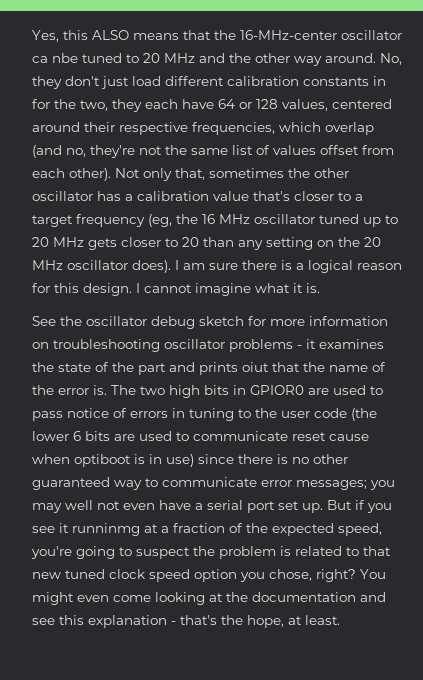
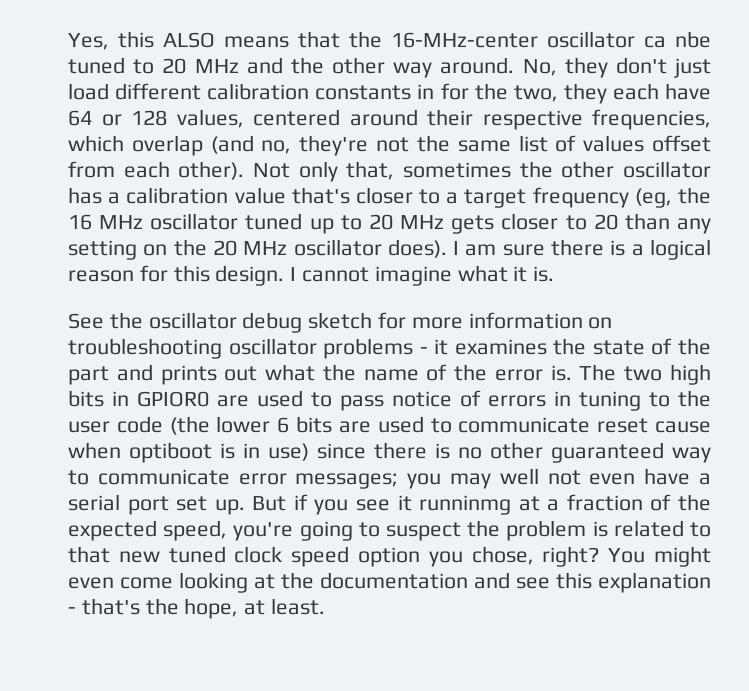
- See the oscillator debug sketch for more information on troubleshooting oscillator problems - it examines the state of the part and prints oiut that the name of the error is.
+ See the oscillator debug sketch for more information on troubleshooting oscillator problems - it examines the state of the part and prints out what the name of the error is.

